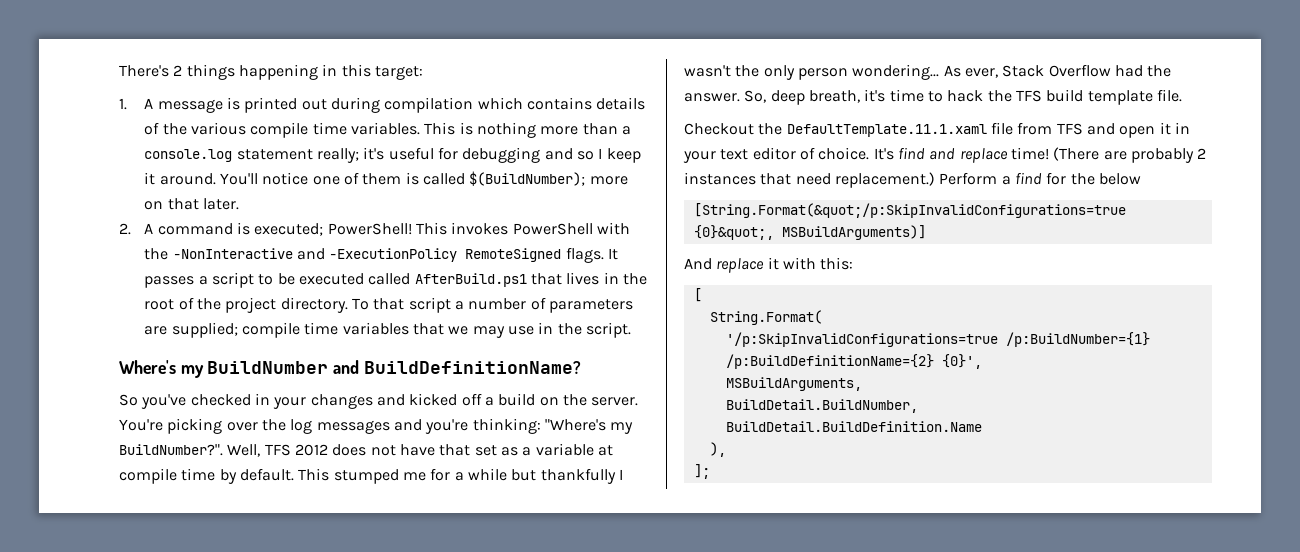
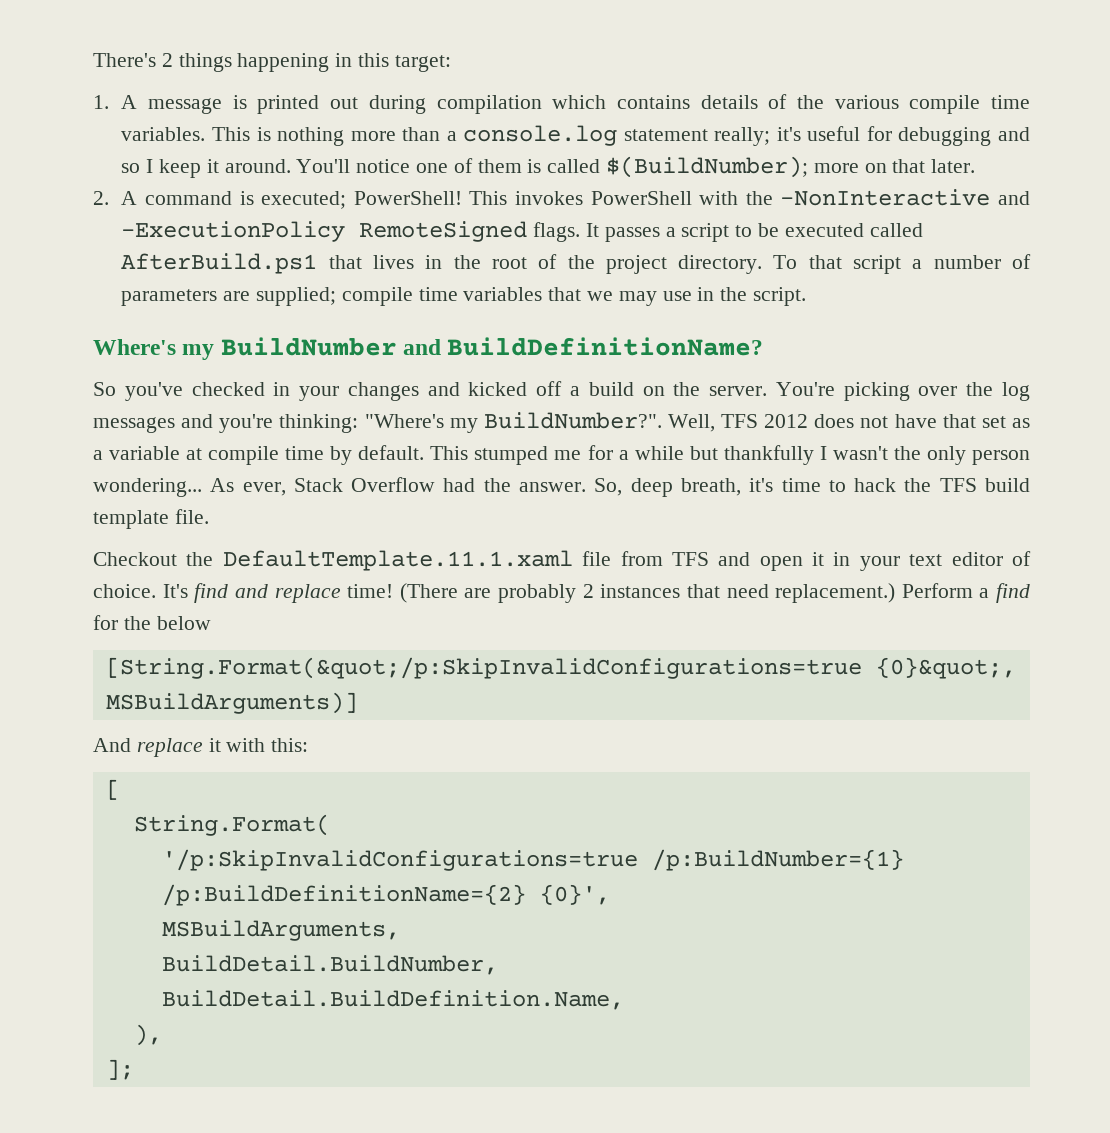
- BuildDetail.BuildDefinition.Name
+ BuildDetail.BuildDefinition.Name,

